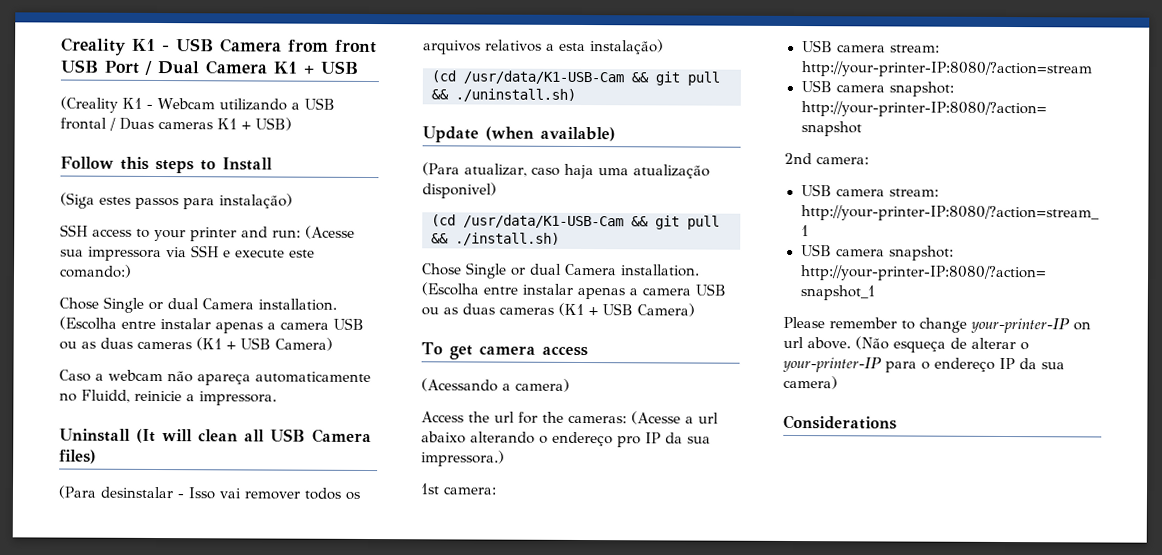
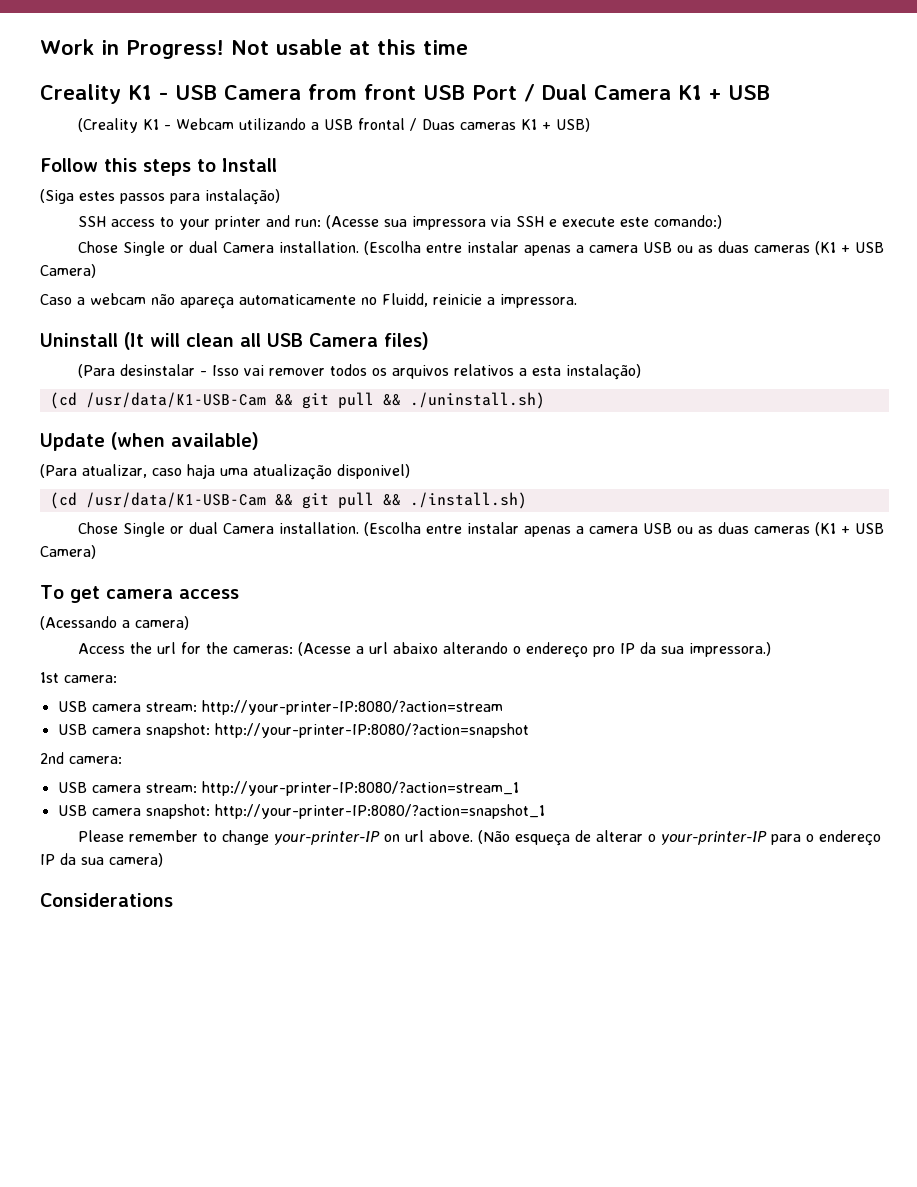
+ Work in Progress! Not usable at this time

